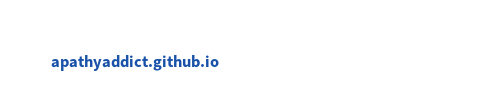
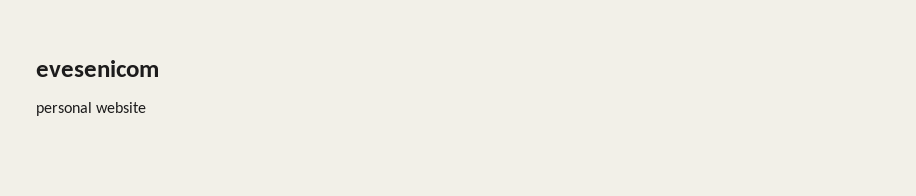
- apathyaddict.github.io
+ evesenicom
+ personal website

